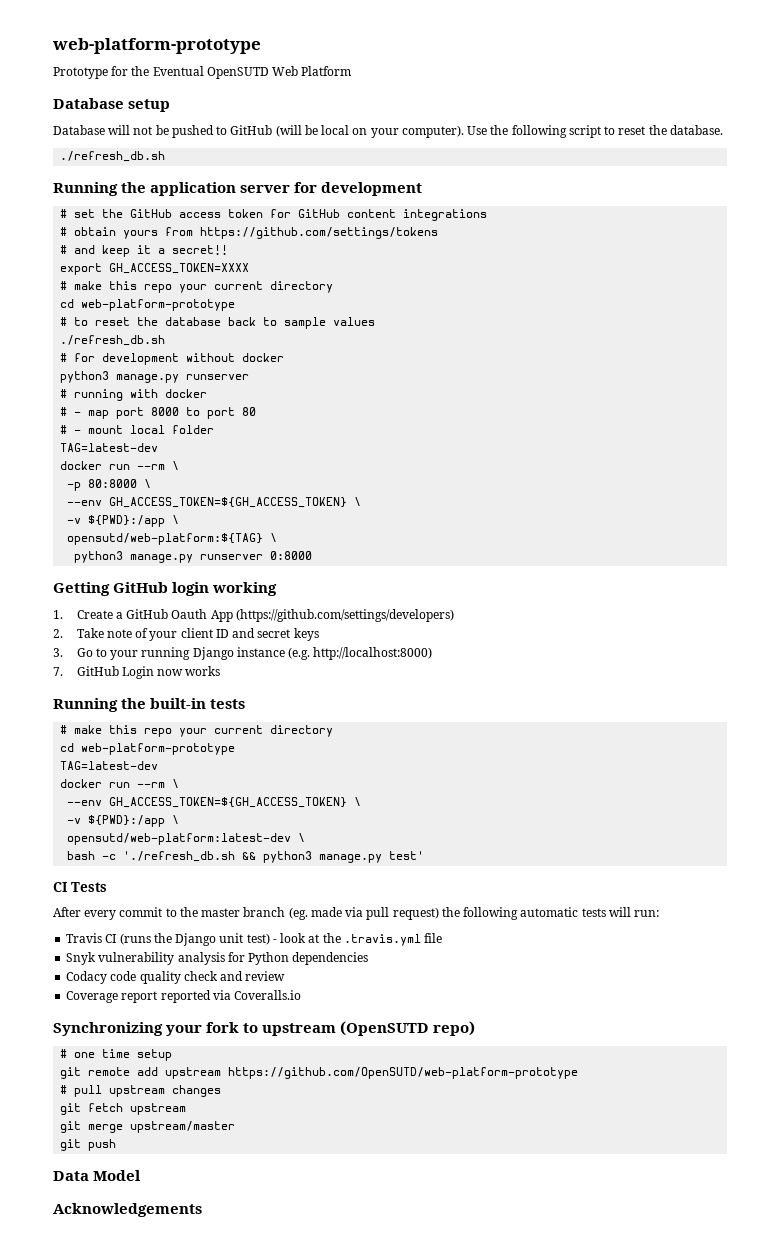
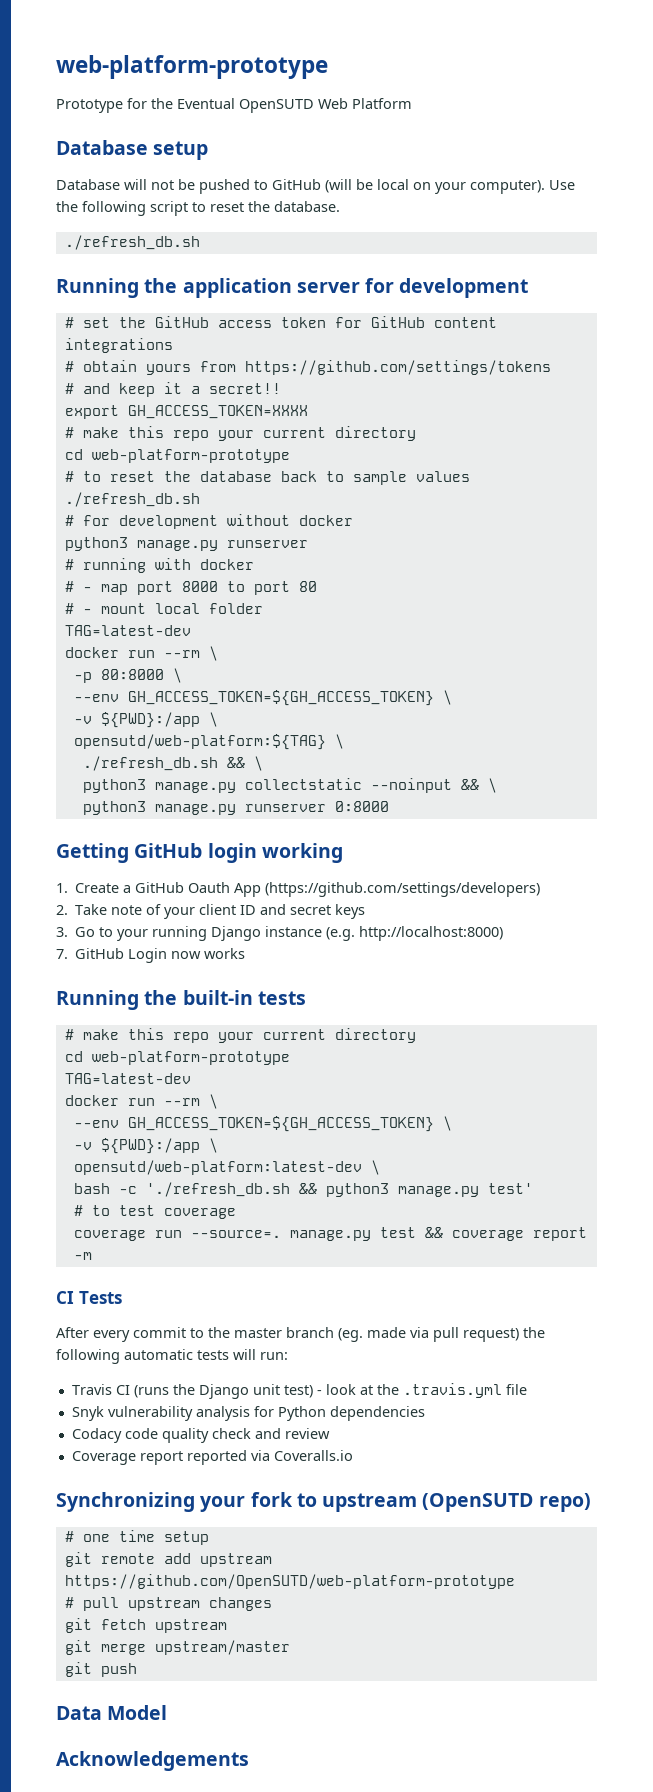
+ ./refresh_db.sh && \
+ python3 manage.py collectstatic --noinput && \
+ # to test coverage
+ coverage run --source=. manage.py test && coverage report -m

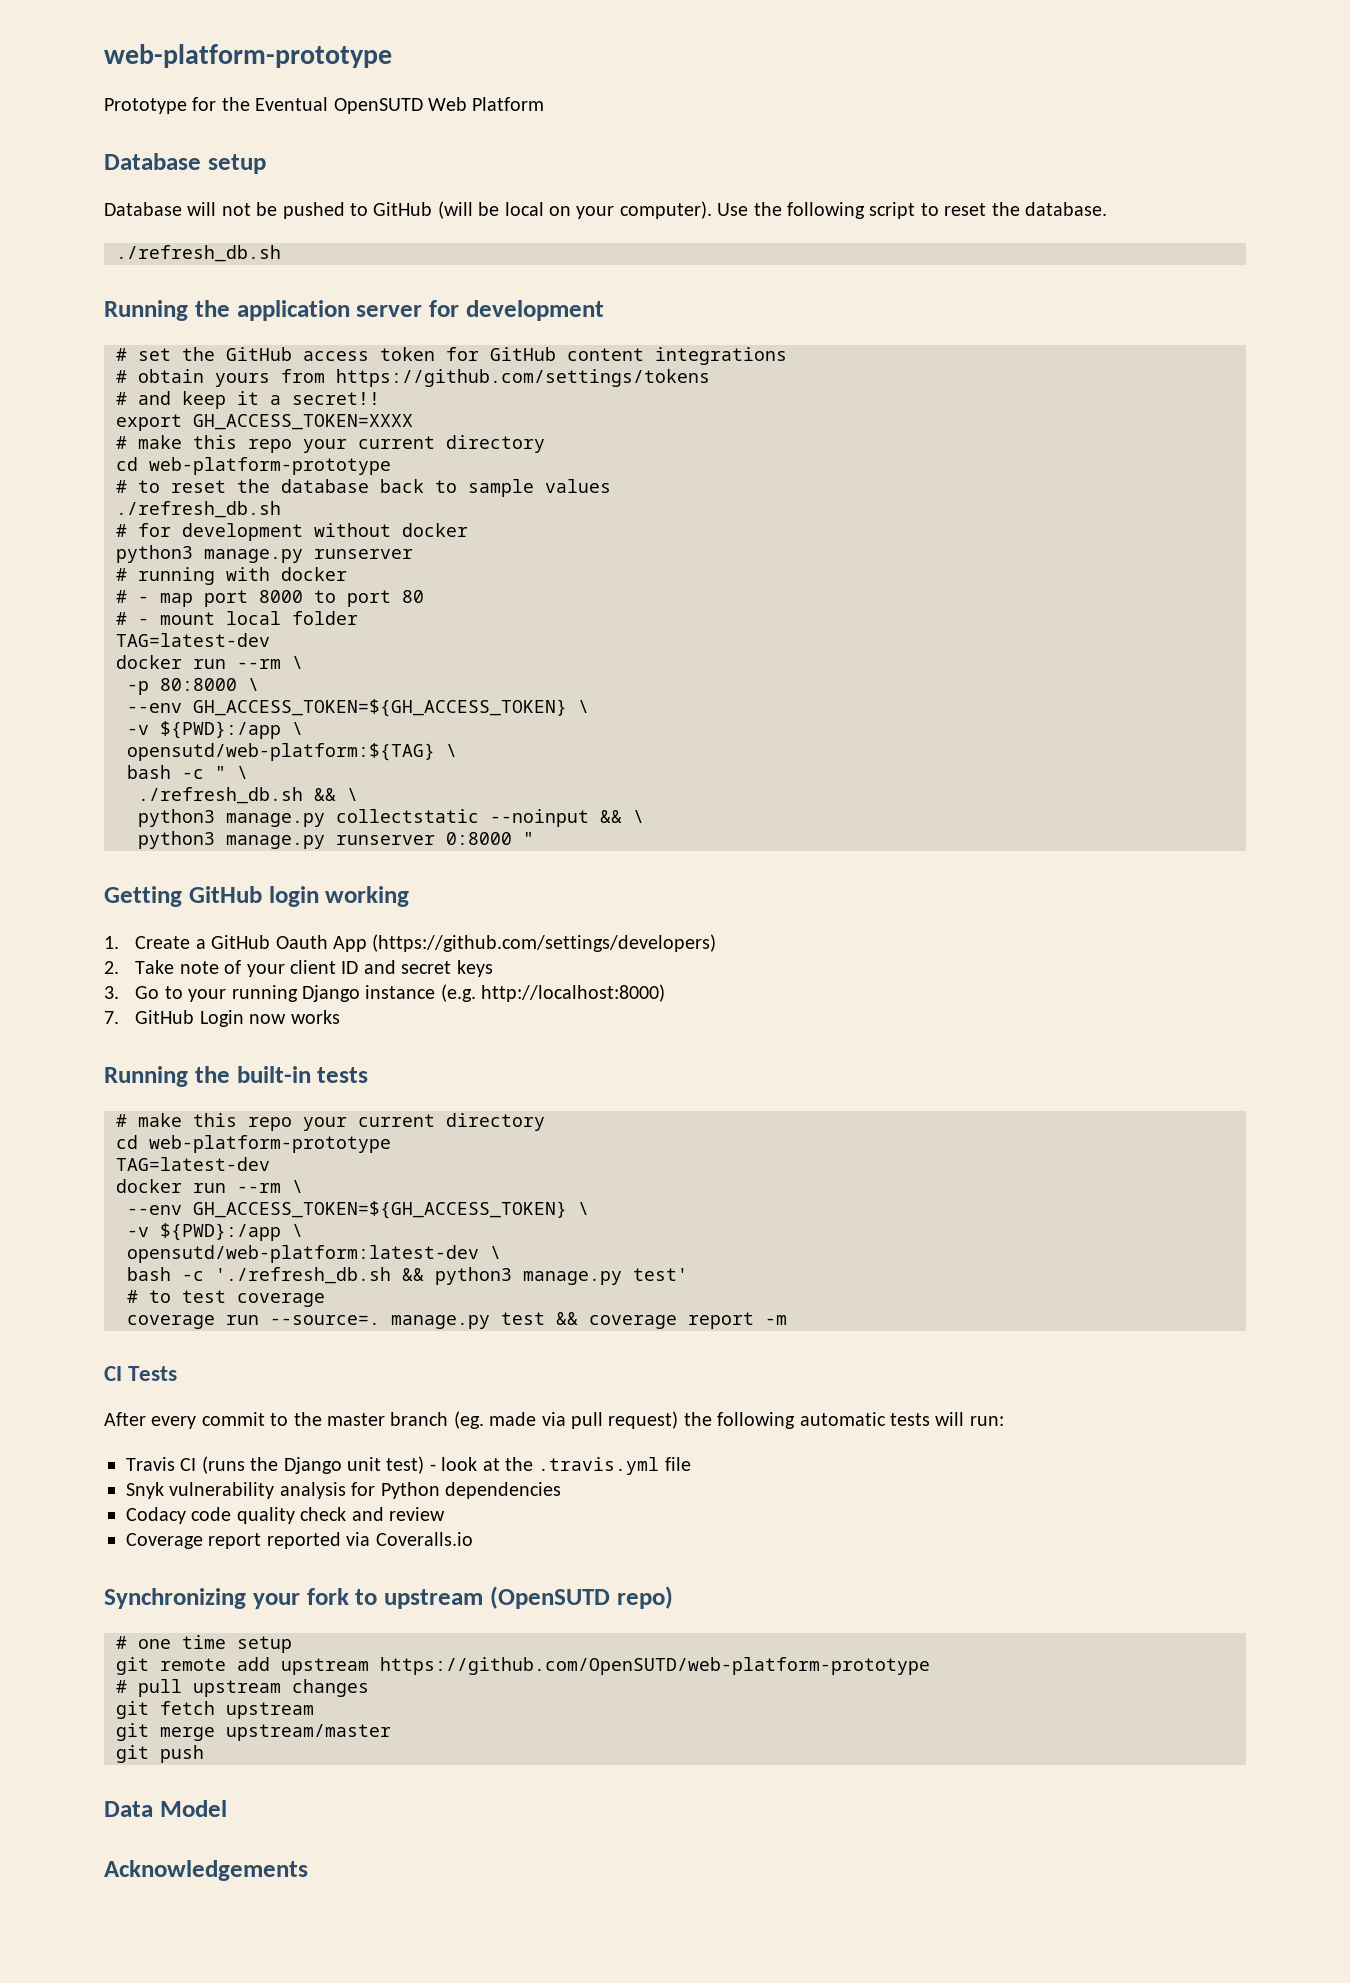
+ bash -c " \
- python3 manage.py runserver 0:8000
+ python3 manage.py runserver 0:8000 "

